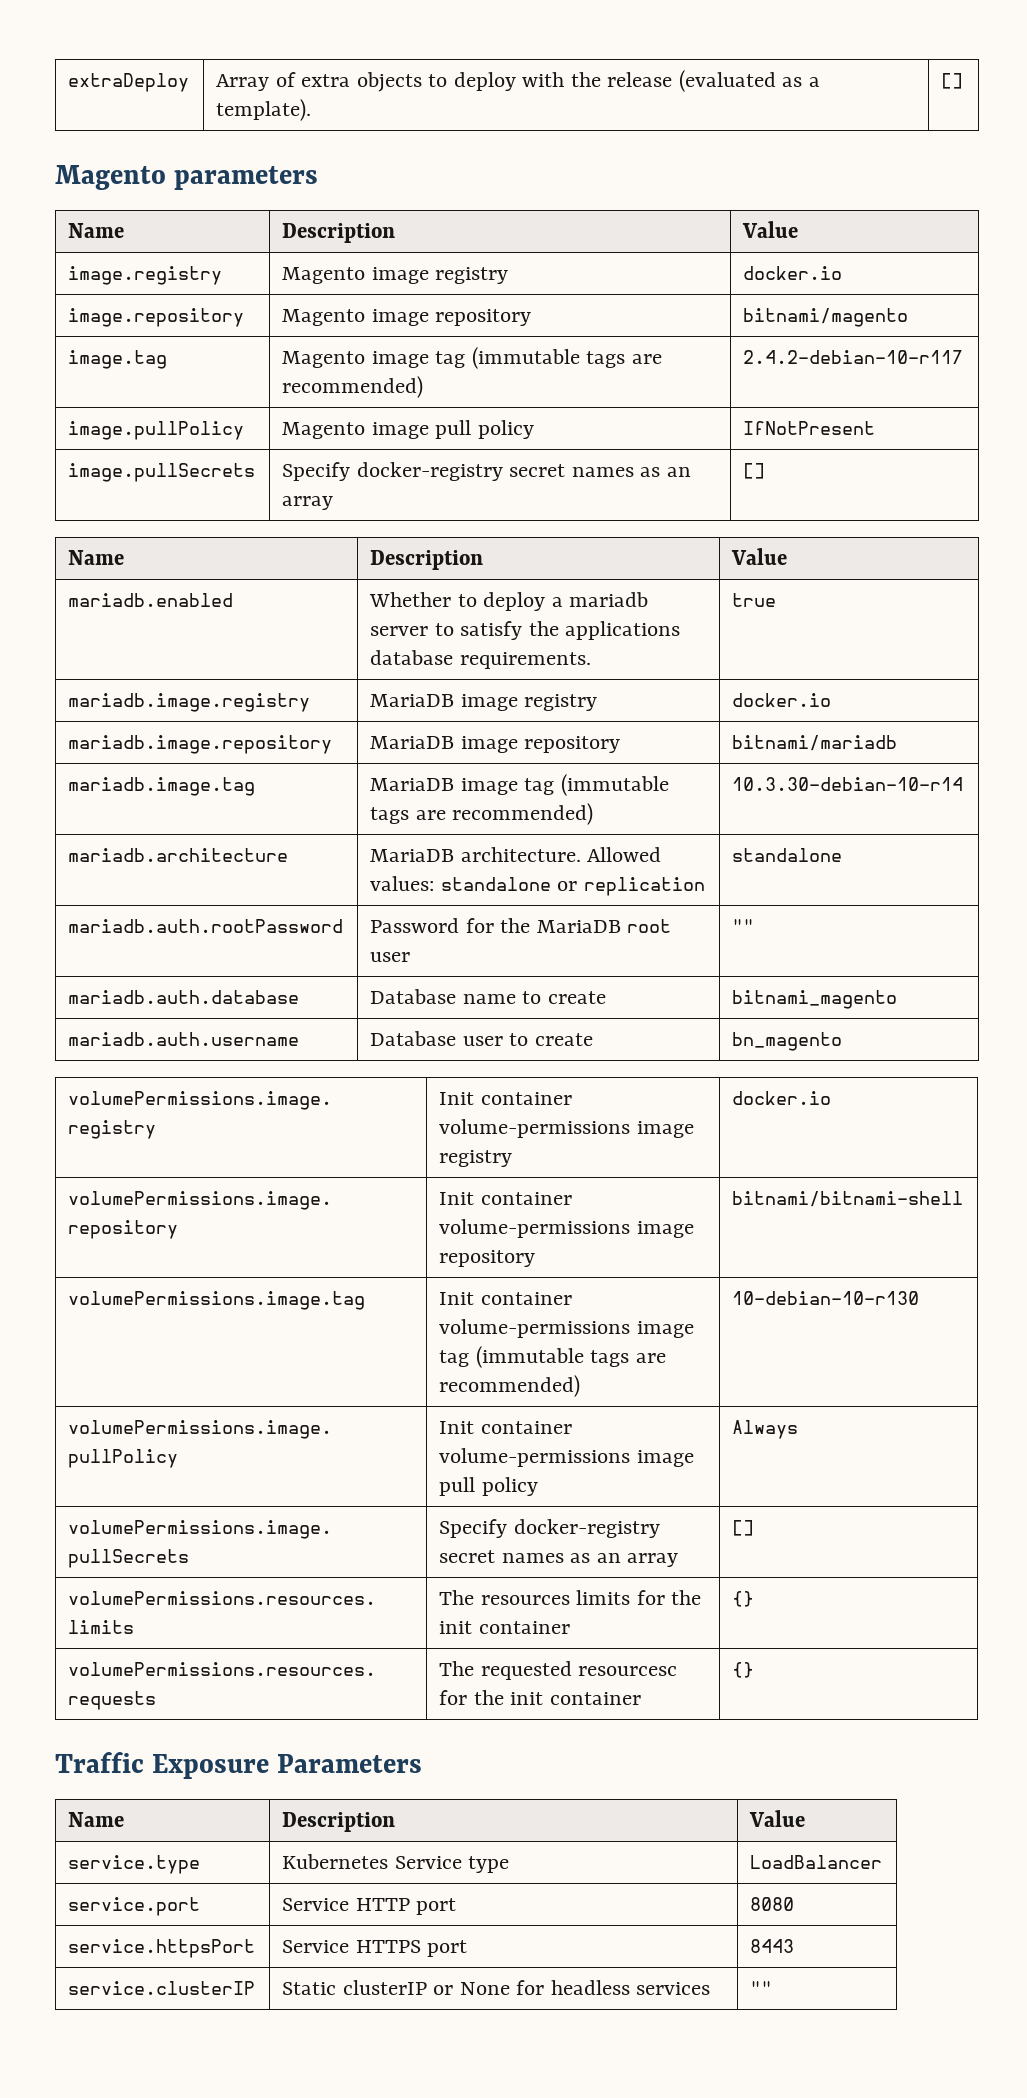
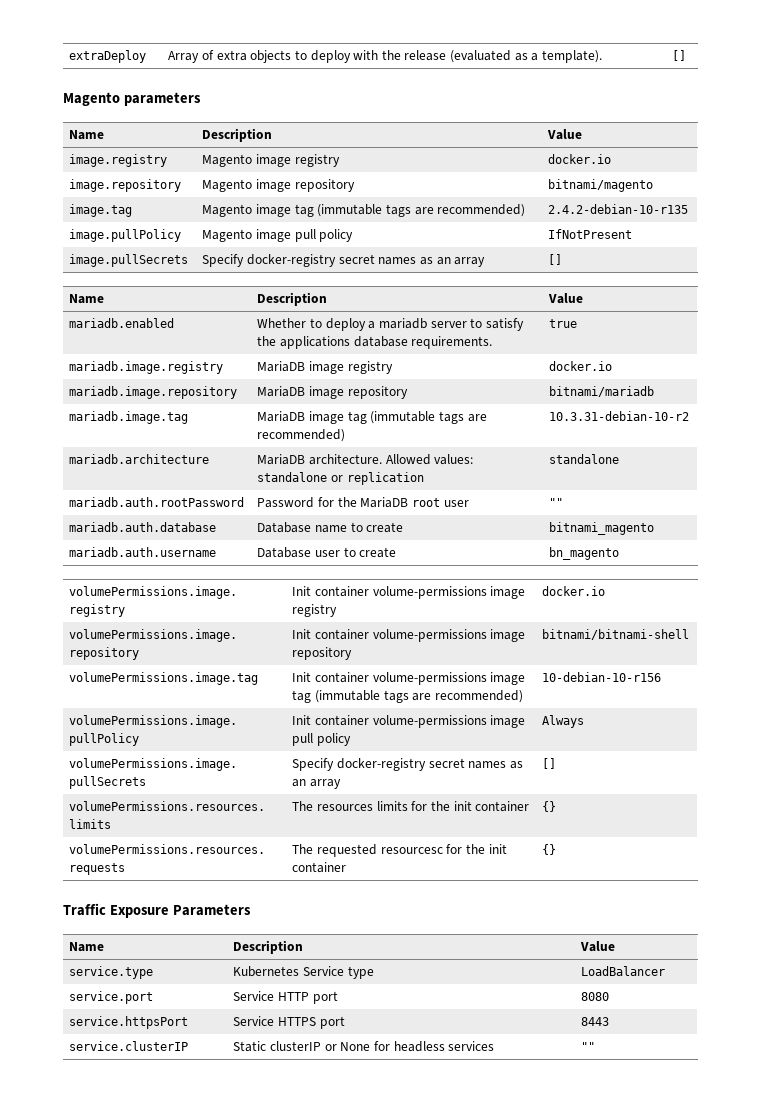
- image.tag | Magento image tag (immutable tags are recommended) | 2.4.2-debian-10-r117
+ image.tag | Magento image tag (immutable tags are recommended) | 2.4.2-debian-10-r135
- mariadb.image.tag | MariaDB image tag (immutable tags are recommended) | 10.3.30-debian-10-r14
+ mariadb.image.tag | MariaDB image tag (immutable tags are recommended) | 10.3.31-debian-10-r2
- volumePermissions.image.tag | Init container volume-permissions image tag (immutable tags are recommended) | 10-debian-10-r130
+ volumePermissions.image.tag | Init container volume-permissions image tag (immutable tags are recommended) | 10-debian-10-r156

